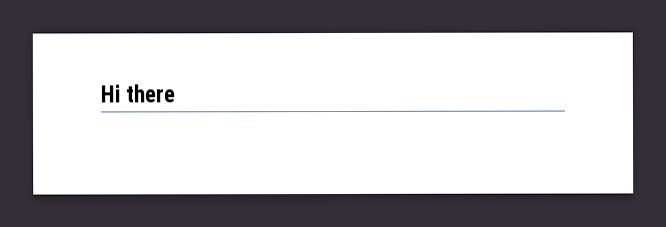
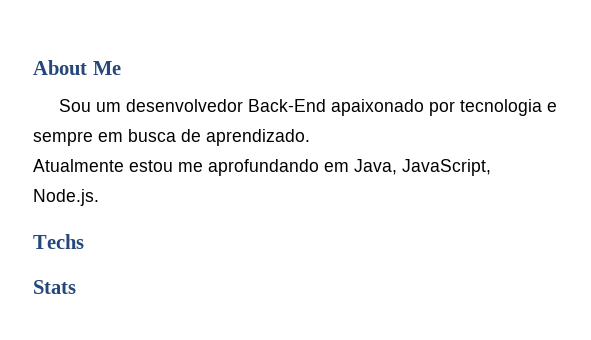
- Hi there
+ About Me
+ Sou um desenvolvedor Back-End apaixonado por tecnologia e sempre em busca de aprendizado.
+ Atualmente estou me aprofundando em Java, JavaScript, Node.js.
+ Techs
+ Stats

